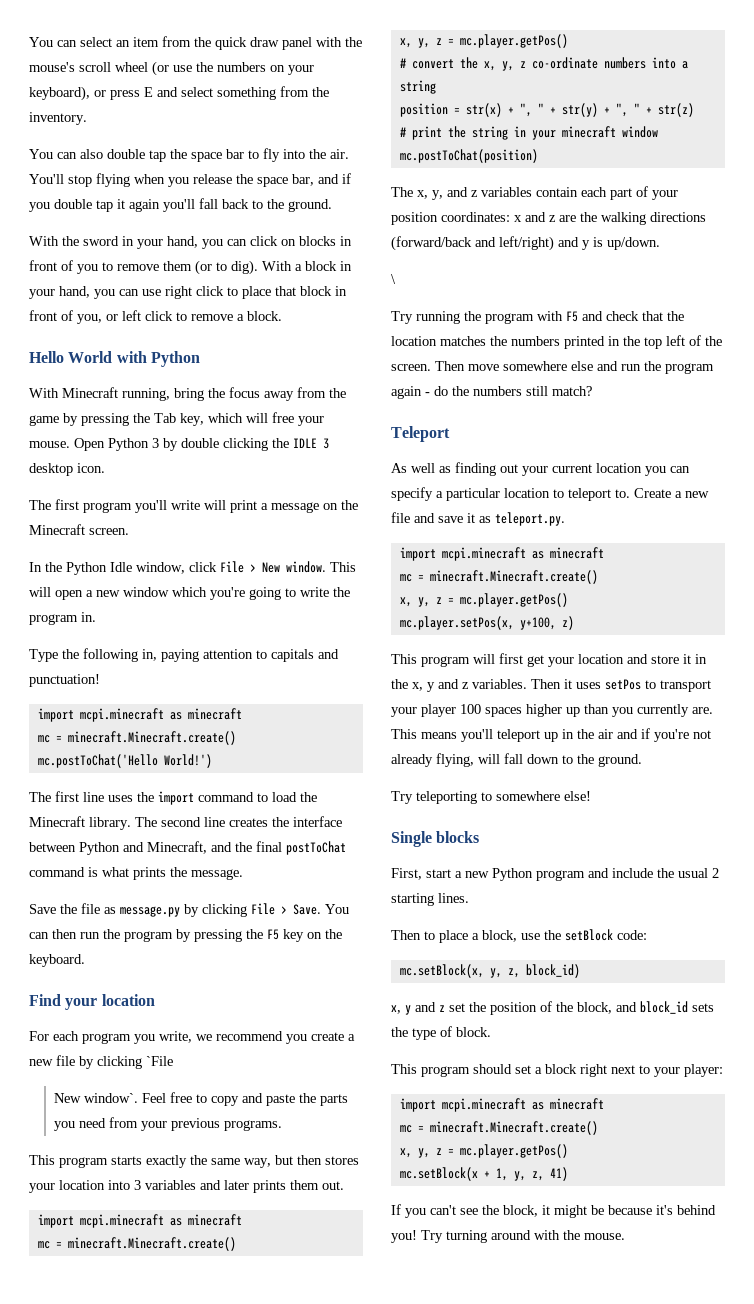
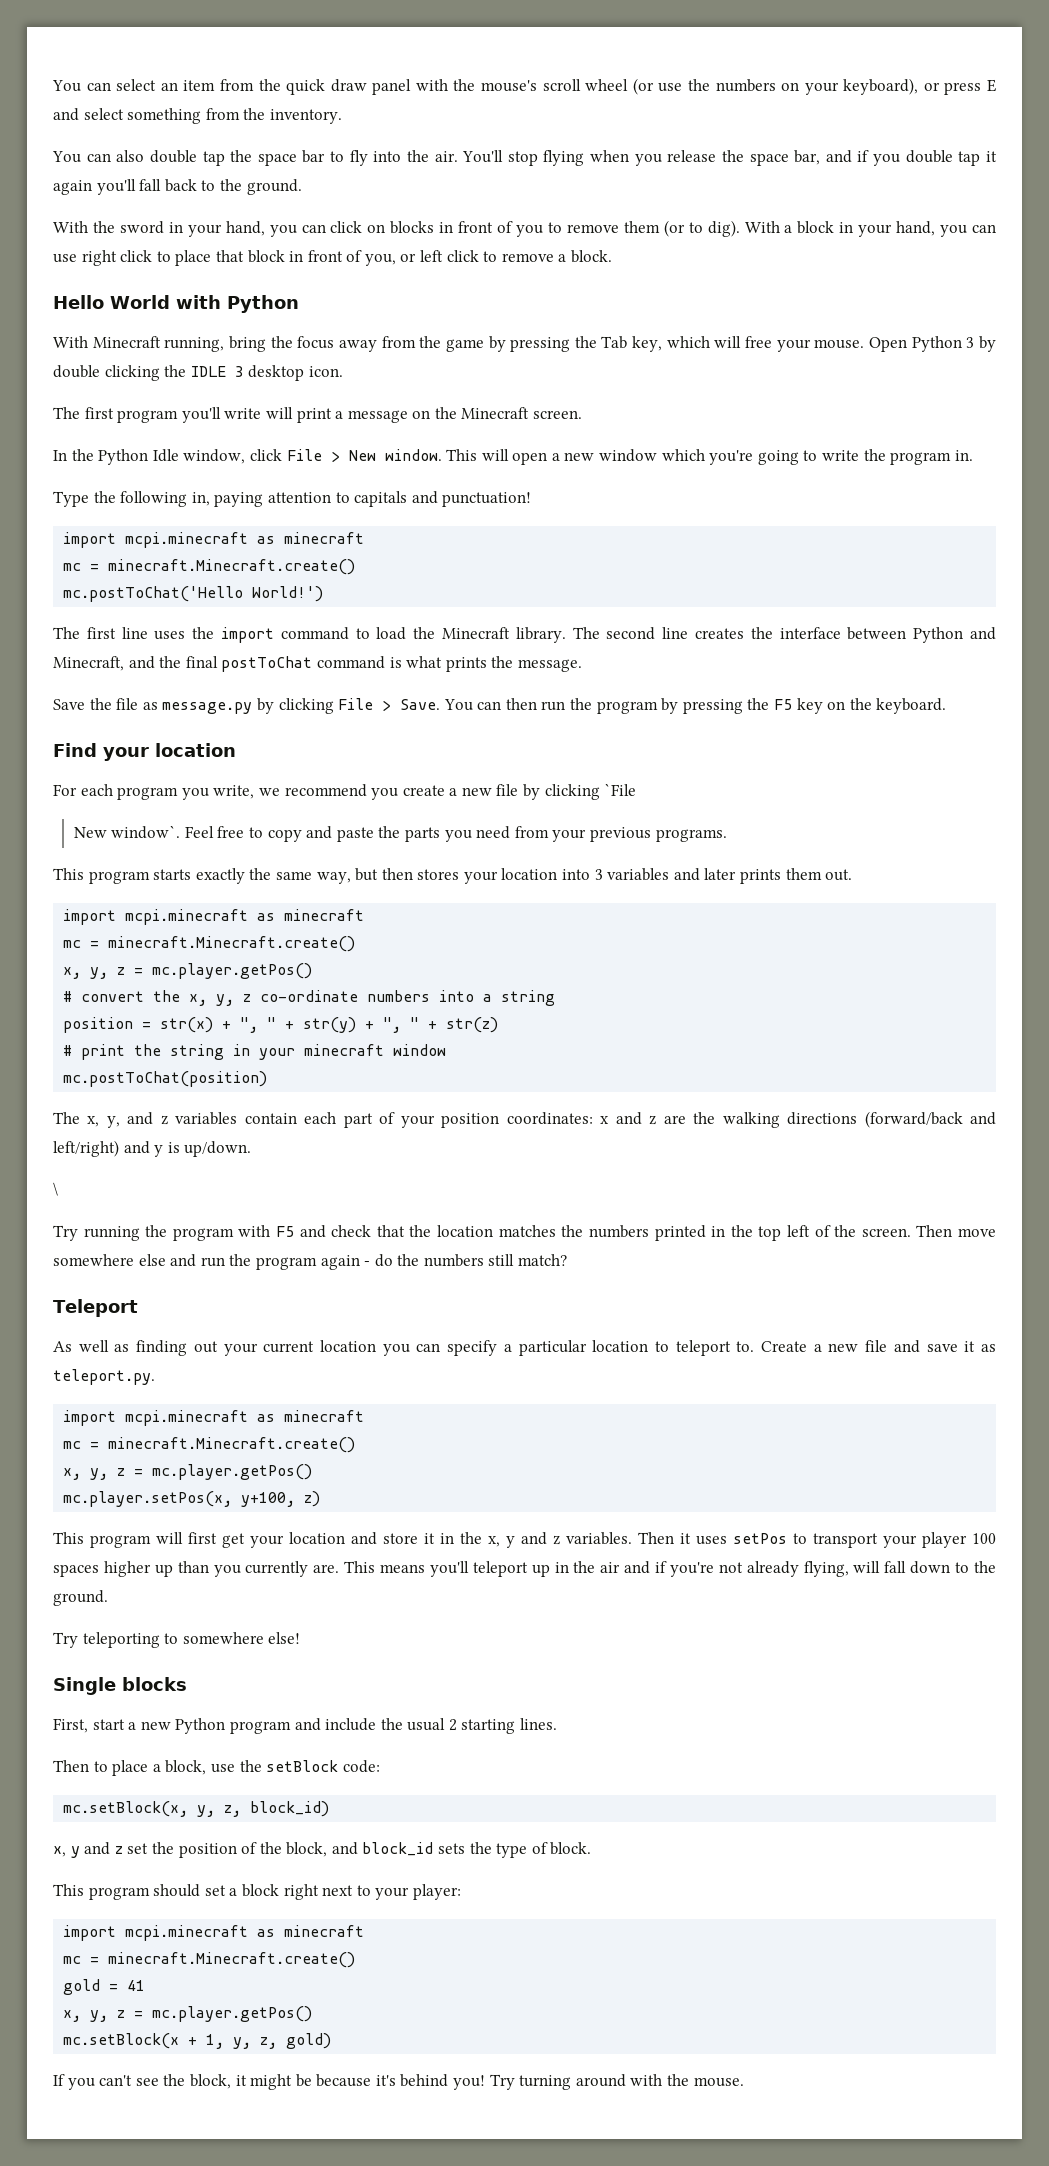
+ gold = 41
- mc.setBlock(x + 1, y, z, 41)
+ mc.setBlock(x + 1, y, z, gold)

